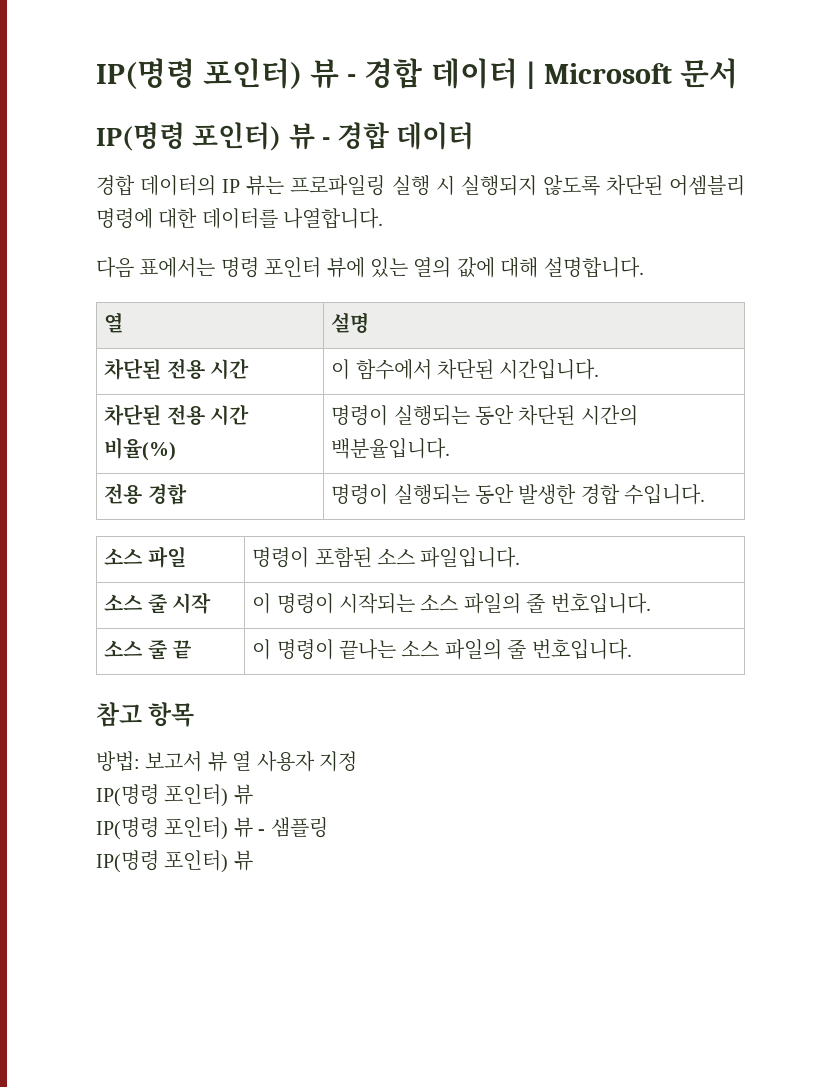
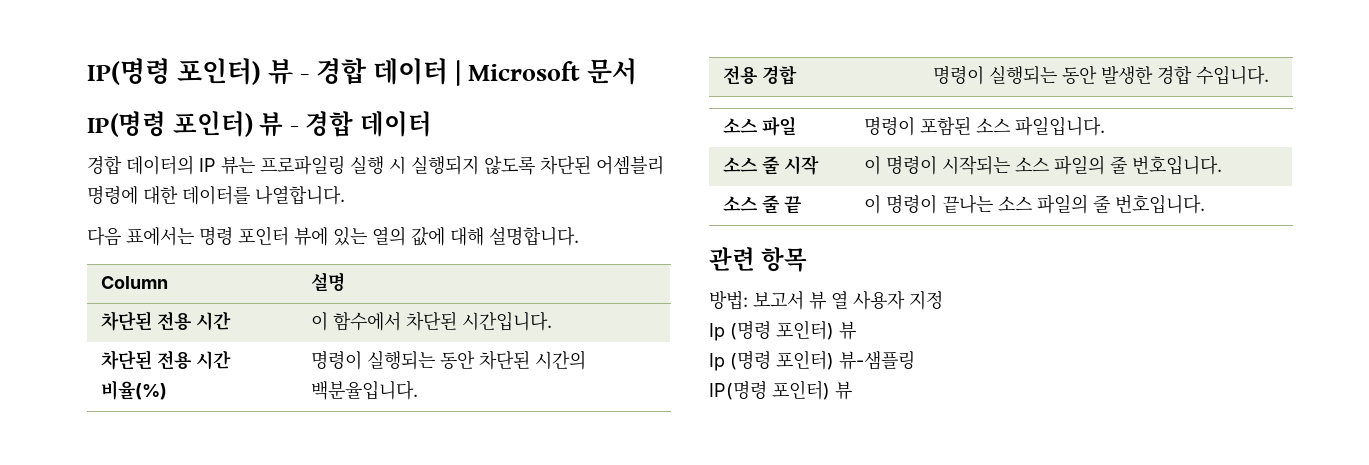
- 열 | 설명
+ Column | 설명
- 참고 항목
+ 관련 항목
  방법: 보고서 뷰 열 사용자 지정
- IP(명령 포인터) 뷰
+ Ip (명령 포인터) 뷰
- IP(명령 포인터) 뷰 - 샘플링
+ Ip (명령 포인터) 뷰-샘플링

